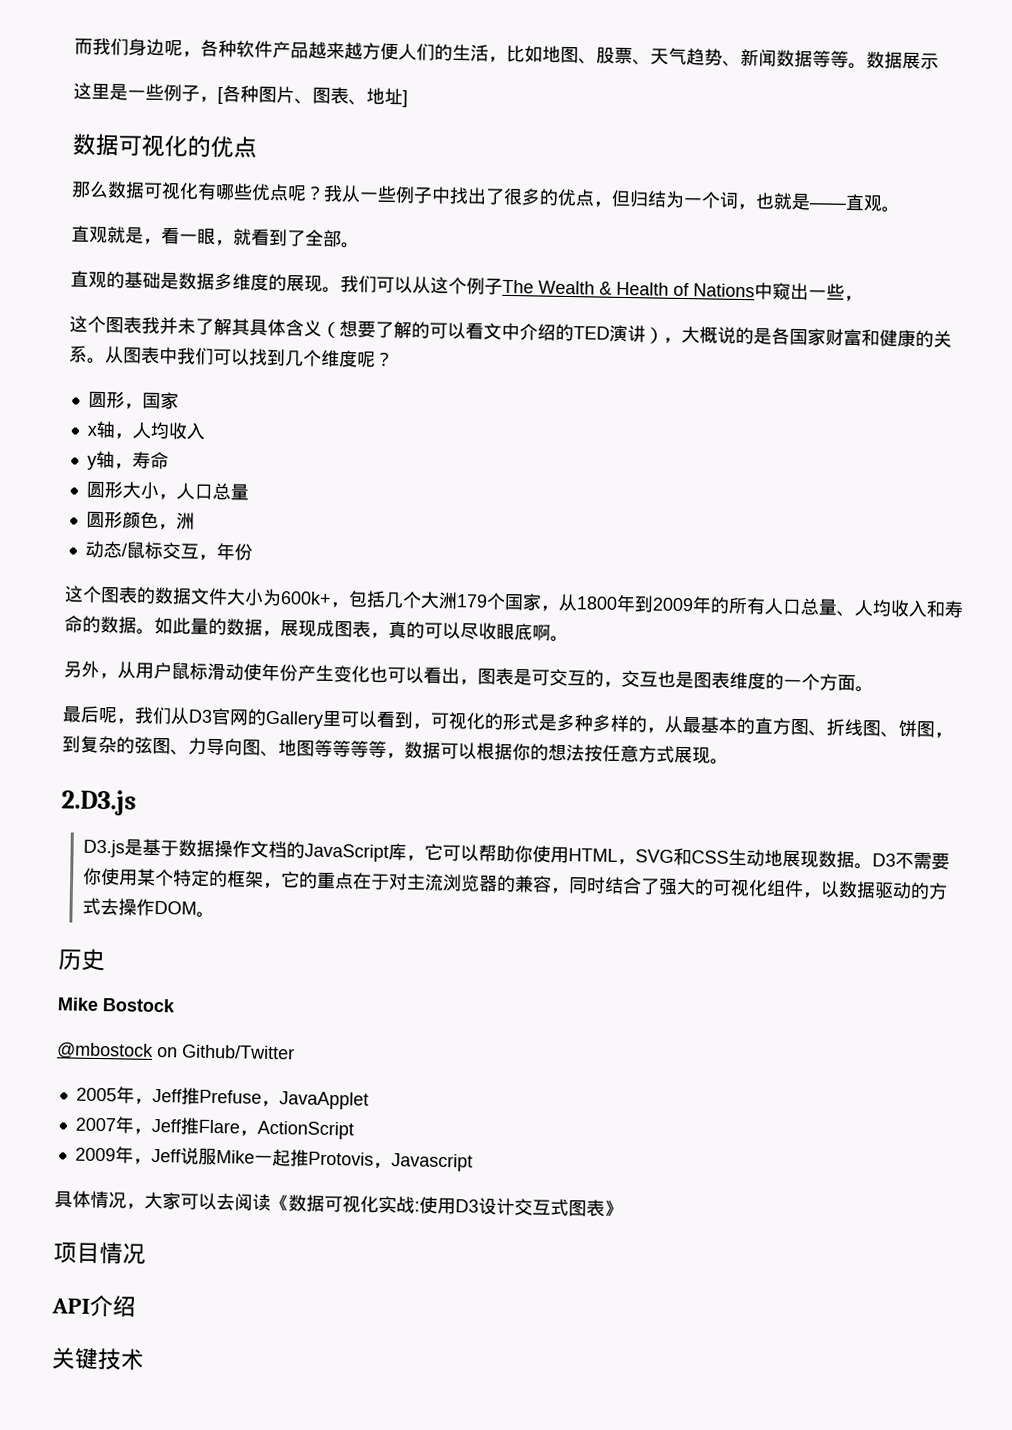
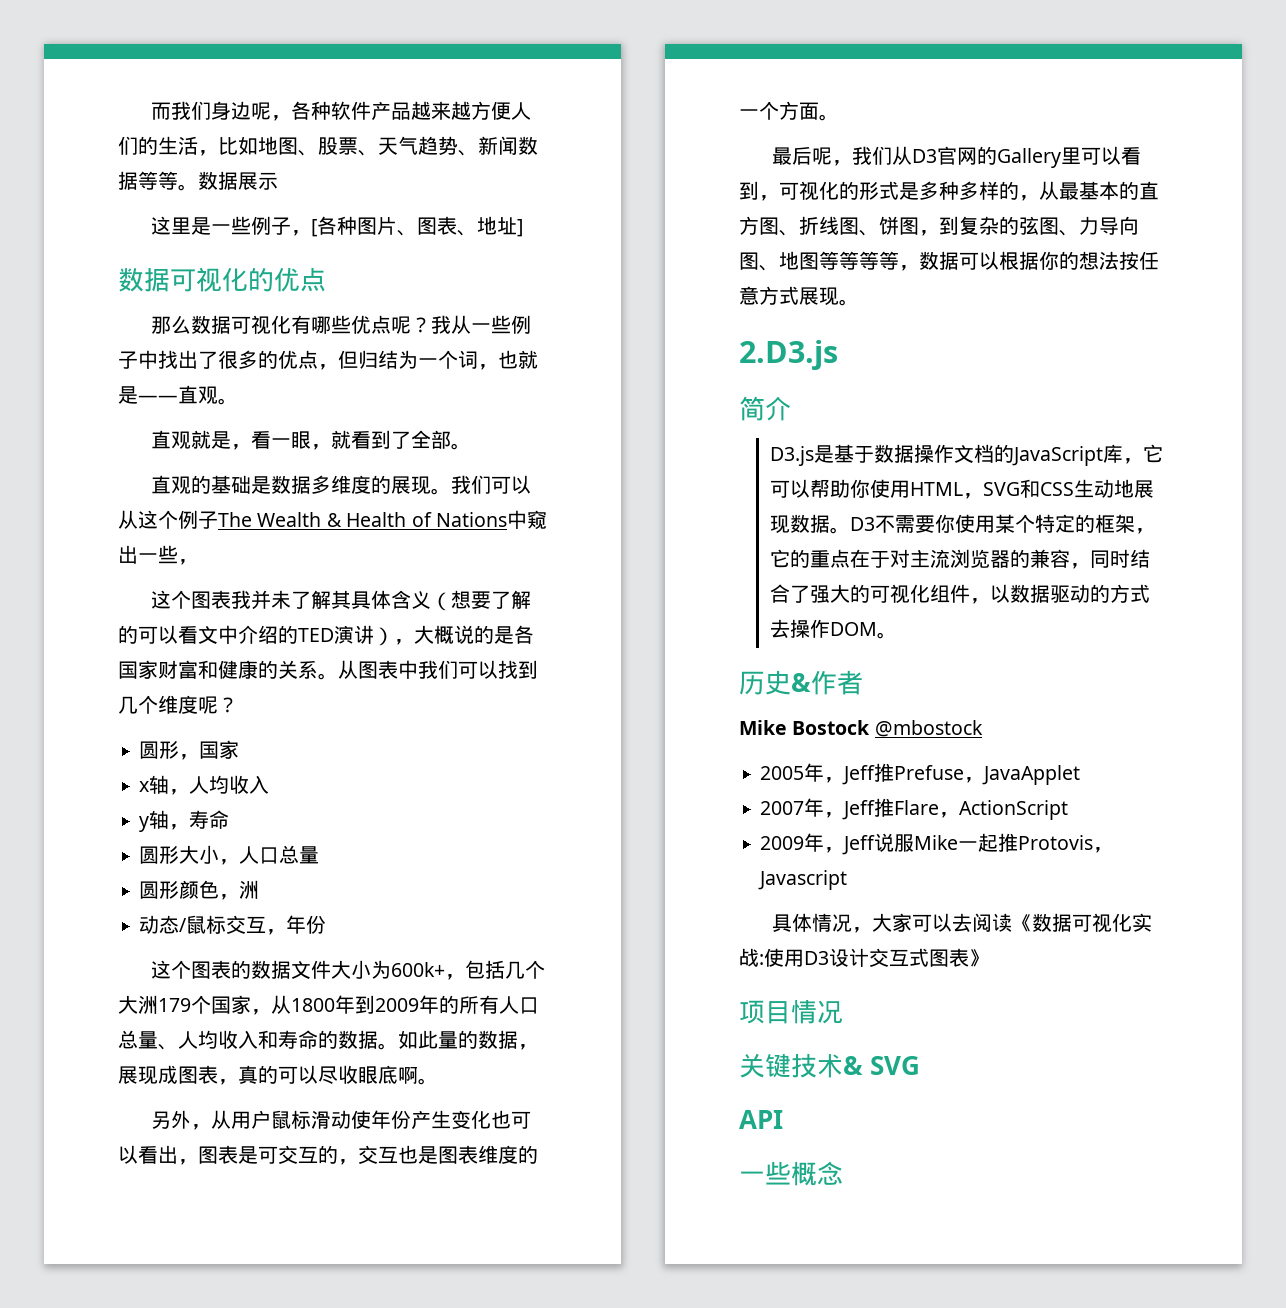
+ 简介
- 历史
+ 历史&作者
- Mike Bostock
- @mbostock on Github/Twitter
+ Mike Bostock @mbostock
- API介绍
- 关键技术
+ 关键技术& SVG
+ API
+ 一些概念

